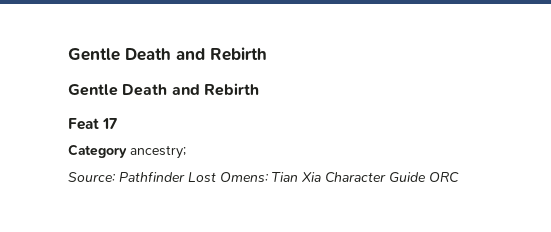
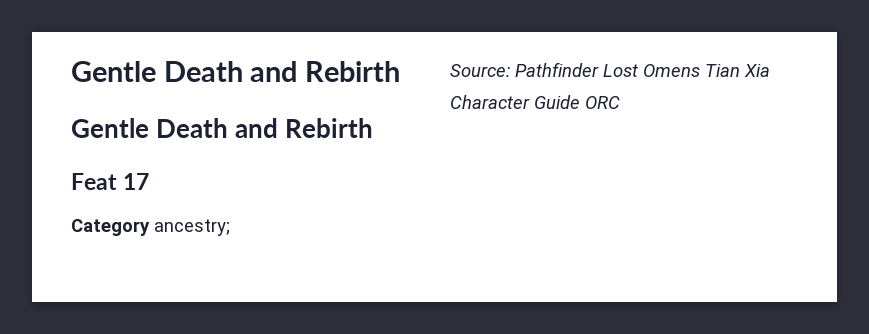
- Source: Pathfinder Lost Omens: Tian Xia Character Guide ORC
+ Source: Pathfinder Lost Omens Tian Xia Character Guide ORC

